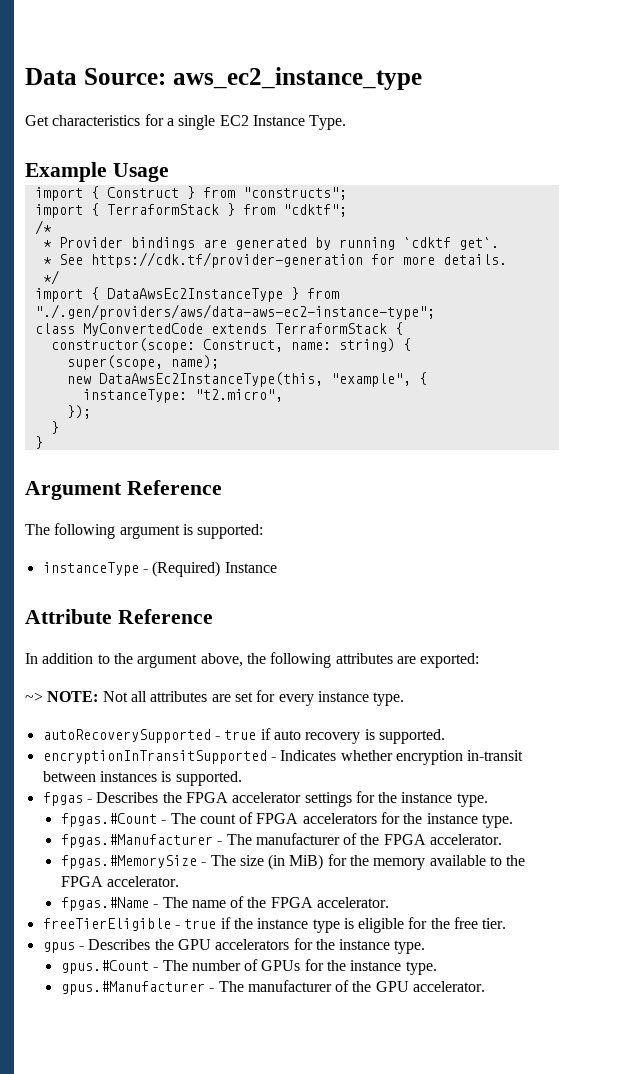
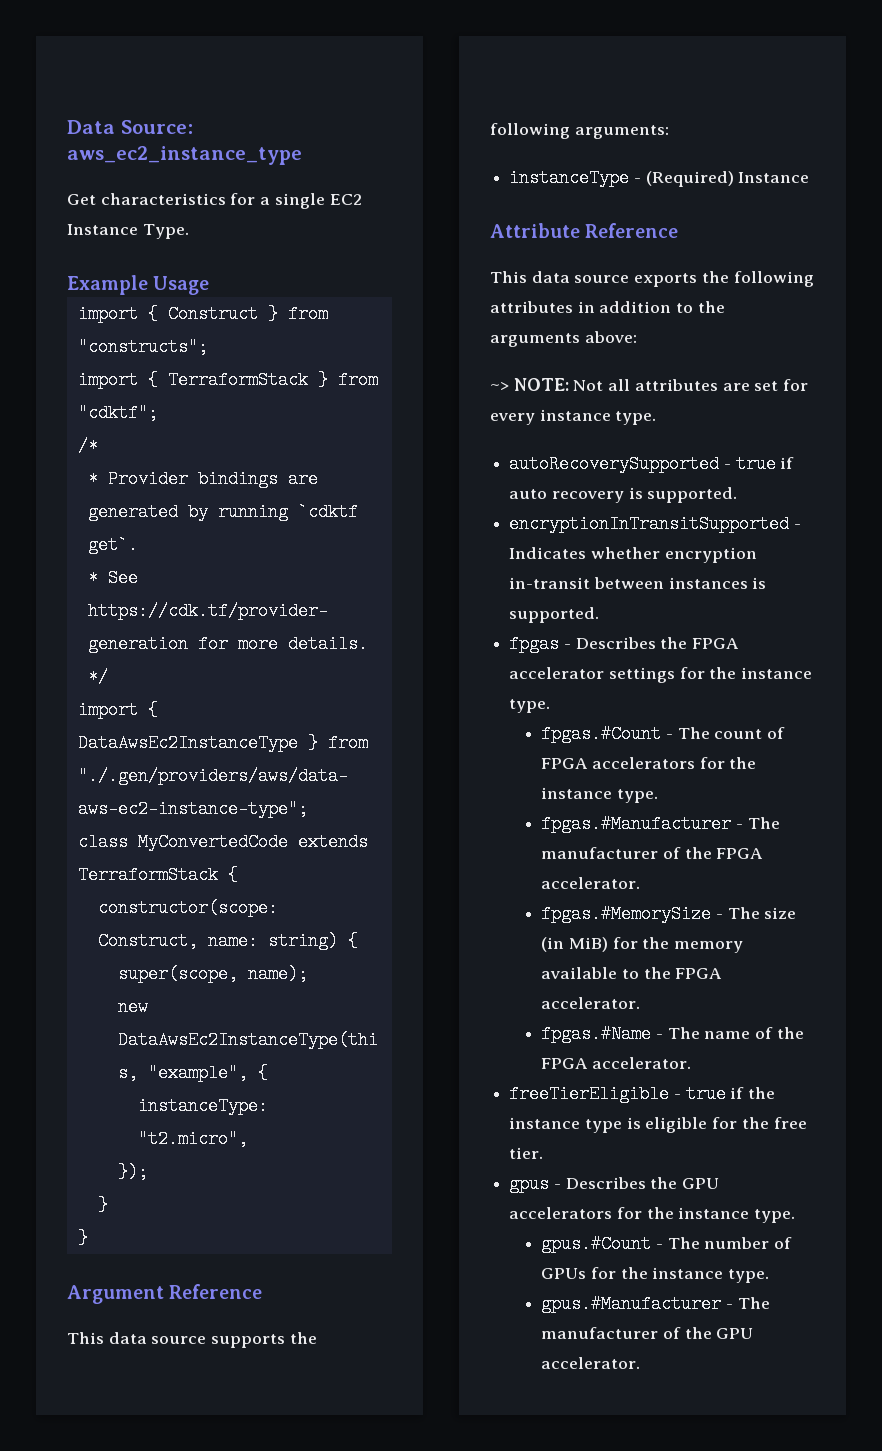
- The following argument is supported:
+ This data source supports the following arguments:
- In addition to the argument above, the following attributes are exported:
+ This data source exports the following attributes in addition to the arguments above:

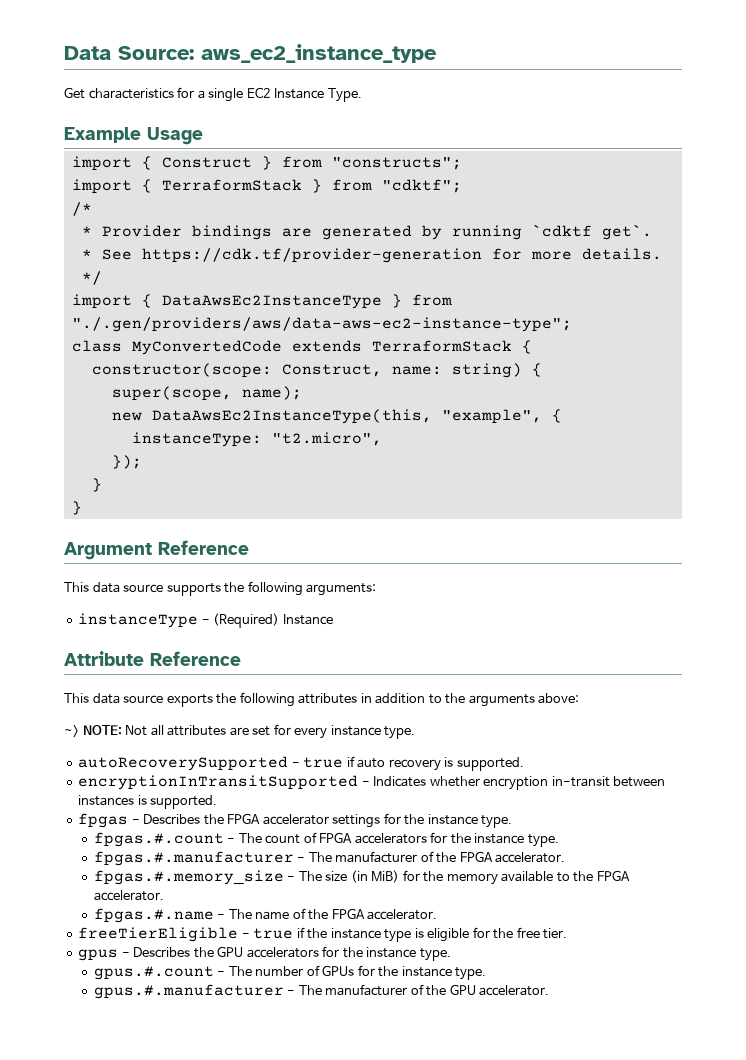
- fpgas.#Count - The count of FPGA accelerators for the instance type.
+ fpgas.#.count - The count of FPGA accelerators for the instance type.
- fpgas.#Manufacturer - The manufacturer of the FPGA accelerator.
+ fpgas.#.manufacturer - The manufacturer of the FPGA accelerator.
- fpgas.#MemorySize - The size (in MiB) for the memory available to the FPGA accelerator.
+ fpgas.#.memory_size - The size (in MiB) for the memory available to the FPGA accelerator.
- fpgas.#Name - The name of the FPGA accelerator.
+ fpgas.#.name - The name of the FPGA accelerator.
- gpus.#Count - The number of GPUs for the instance type.
+ gpus.#.count - The number of GPUs for the instance type.
- gpus.#Manufacturer - The manufacturer of the GPU accelerator.
+ gpus.#.manufacturer - The manufacturer of the GPU accelerator.

